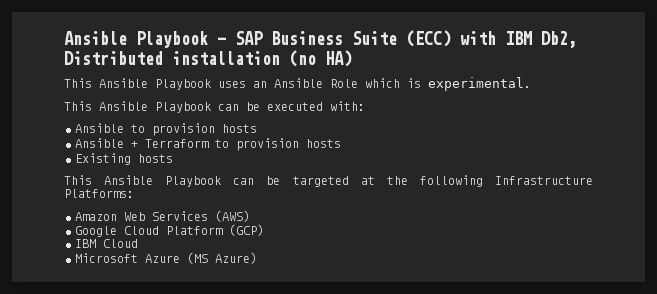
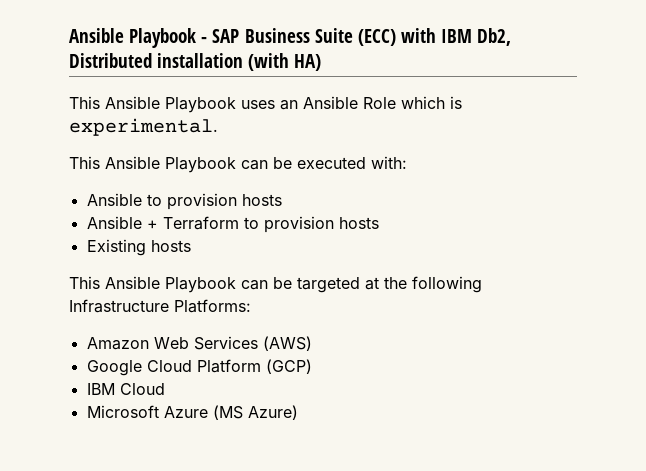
- Ansible Playbook - SAP Business Suite (ECC) with IBM Db2, Distributed installation (no HA)
+ Ansible Playbook - SAP Business Suite (ECC) with IBM Db2, Distributed installation (with HA)

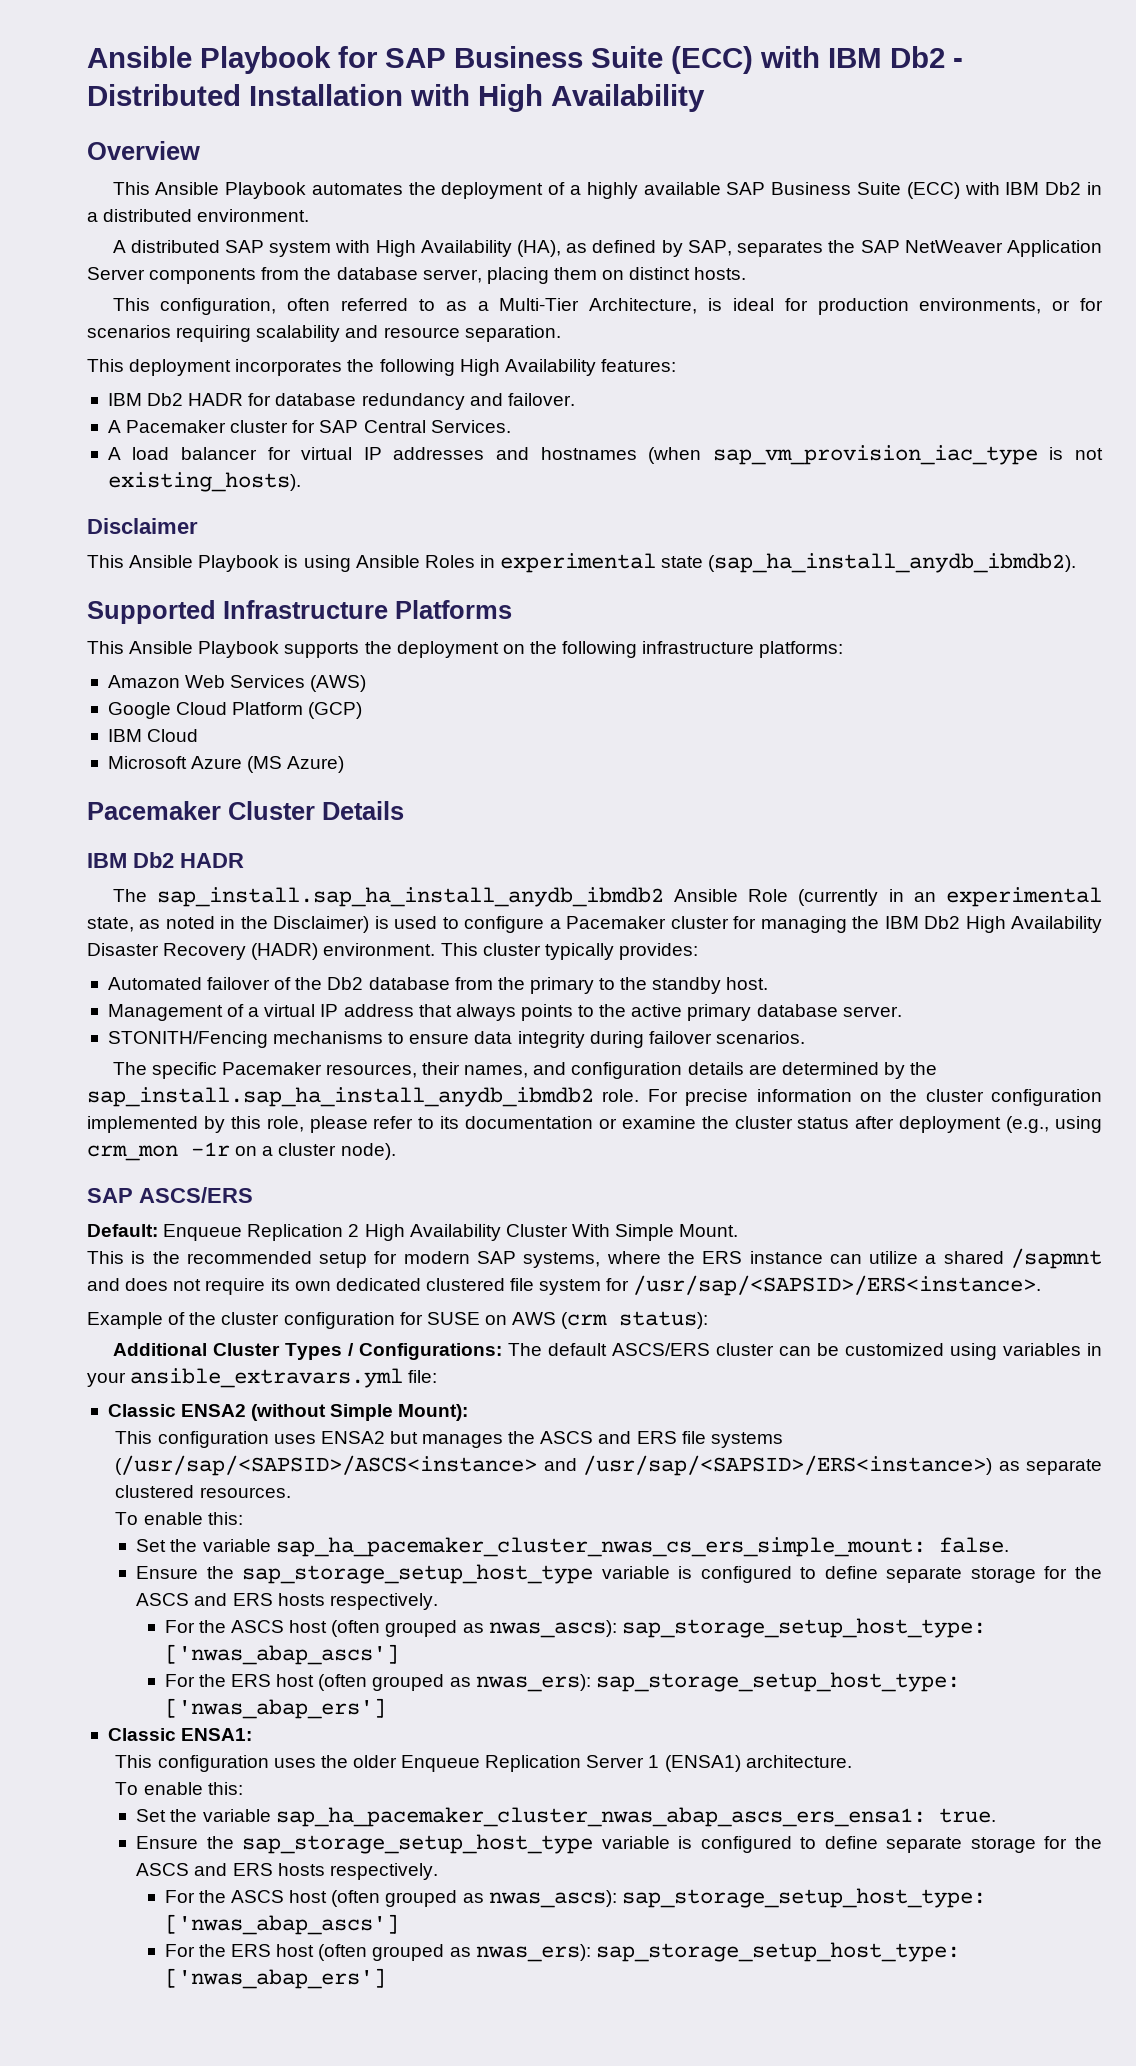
- Ansible Playbook - SAP Business Suite (ECC) with IBM Db2, Distributed installation (with HA)
- This Ansible Playbook uses an Ansible Role which is experimental.
- This Ansible Playbook can be executed with:
- Ansible to provision hosts
- Ansible + Terraform to provision hosts
- Existing hosts
- This Ansible Playbook can be targeted at the following Infrastructure Platforms:
+ Ansible Playbook for SAP Business Suite (ECC) with IBM Db2 - Distributed Installation with High Availability
+ Overview
+ This Ansible Playbook automates the deployment of a highly available SAP Business Suite (ECC) with IBM Db2 in a distributed environment.
+ A distributed SAP system with High Availability (HA), as defined by SAP, separates the SAP NetWeaver Application Server components from the database server, placing them on distinct hosts.
+ This configuration, often referred to as a Multi-Tier Architecture, is ideal for production environments, or for scenarios requiring scalability and resource separation.
+ This deployment incorporates the following High Availability features:
+ IBM Db2 HADR for database redundancy and failover.
+ A Pacemaker cluster for SAP Central Services.
+ A load balancer for virtual IP addresses and hostnames (when sap_vm_provision_iac_type is not existing_hosts).
+ Disclaimer
+ This Ansible Playbook is using Ansible Roles in experimental state (sap_ha_install_anydb_ibmdb2).
+ Supported Infrastructure Platforms
+ This Ansible Playbook supports the deployment on the following infrastructure platforms:
+ Pacemaker Cluster Details
+ IBM Db2 HADR
+ The sap_install.sap_ha_install_anydb_ibmdb2 Ansible Role (currently in an experimental state, as noted in the Disclaimer) is used to configure a Pacemaker cluster for managing the IBM Db2 High Availability Disaster Recovery (HADR) environment. This cluster typically provides:
+ Automated failover of the Db2 database from the primary to the standby host.
+ Management of a virtual IP address that always points to the active primary database server.
+ STONITH/Fencing mechanisms to ensure data integrity during failover scenarios.
+ The specific Pacemaker resources, their names, and configuration details are determined by the sap_install.sap_ha_install_anydb_ibmdb2 role. For precise information on the cluster configuration implemented by this role, please refer to its documentation or examine the cluster status after deployment (e.g., using crm_mon -1r on a cluster node).
+ SAP ASCS/ERS
+ Default: Enqueue Replication 2 High Availability Cluster With Simple Mount.
+ This is the recommended setup for modern SAP systems, where the ERS instance can utilize a shared /sapmnt and does not require its own dedicated clustered file system for /usr/sap/<SAPSID>/ERS<instance>.
+ Example of the cluster configuration for SUSE on AWS (crm status):
+ Additional Cluster Types / Configurations: The default ASCS/ERS cluster can be customized using variables in your ansible_extravars.yml file:
+ Classic ENSA2 (without Simple Mount):
+ This configuration uses ENSA2 but manages the ASCS and ERS file systems (/usr/sap/<SAPSID>/ASCS<instance> and /usr/sap/<SAPSID>/ERS<instance>) as separate clustered resources.
+ To enable this:
+ Set the variable sap_ha_pacemaker_cluster_nwas_cs_ers_simple_mount: false.
+ Ensure the sap_storage_setup_host_type variable is configured to define separate storage for the ASCS and ERS hosts respectively.
+ For the ASCS host (often grouped as nwas_ascs): sap_storage_setup_host_type: ['nwas_abap_ascs']
+ For the ERS host (often grouped as nwas_ers): sap_storage_setup_host_type: ['nwas_abap_ers']
+ Classic ENSA1:
+ This configuration uses the older Enqueue Replication Server 1 (ENSA1) architecture.
+ To enable this:
+ Set the variable sap_ha_pacemaker_cluster_nwas_abap_ascs_ers_ensa1: true.
+ Ensure the sap_storage_setup_host_type variable is configured to define separate storage for the ASCS and ERS hosts respectively.
+ For the ASCS host (often grouped as nwas_ascs): sap_storage_setup_host_type: ['nwas_abap_ascs']
+ For the ERS host (often grouped as nwas_ers): sap_storage_setup_host_type: ['nwas_abap_ers']

